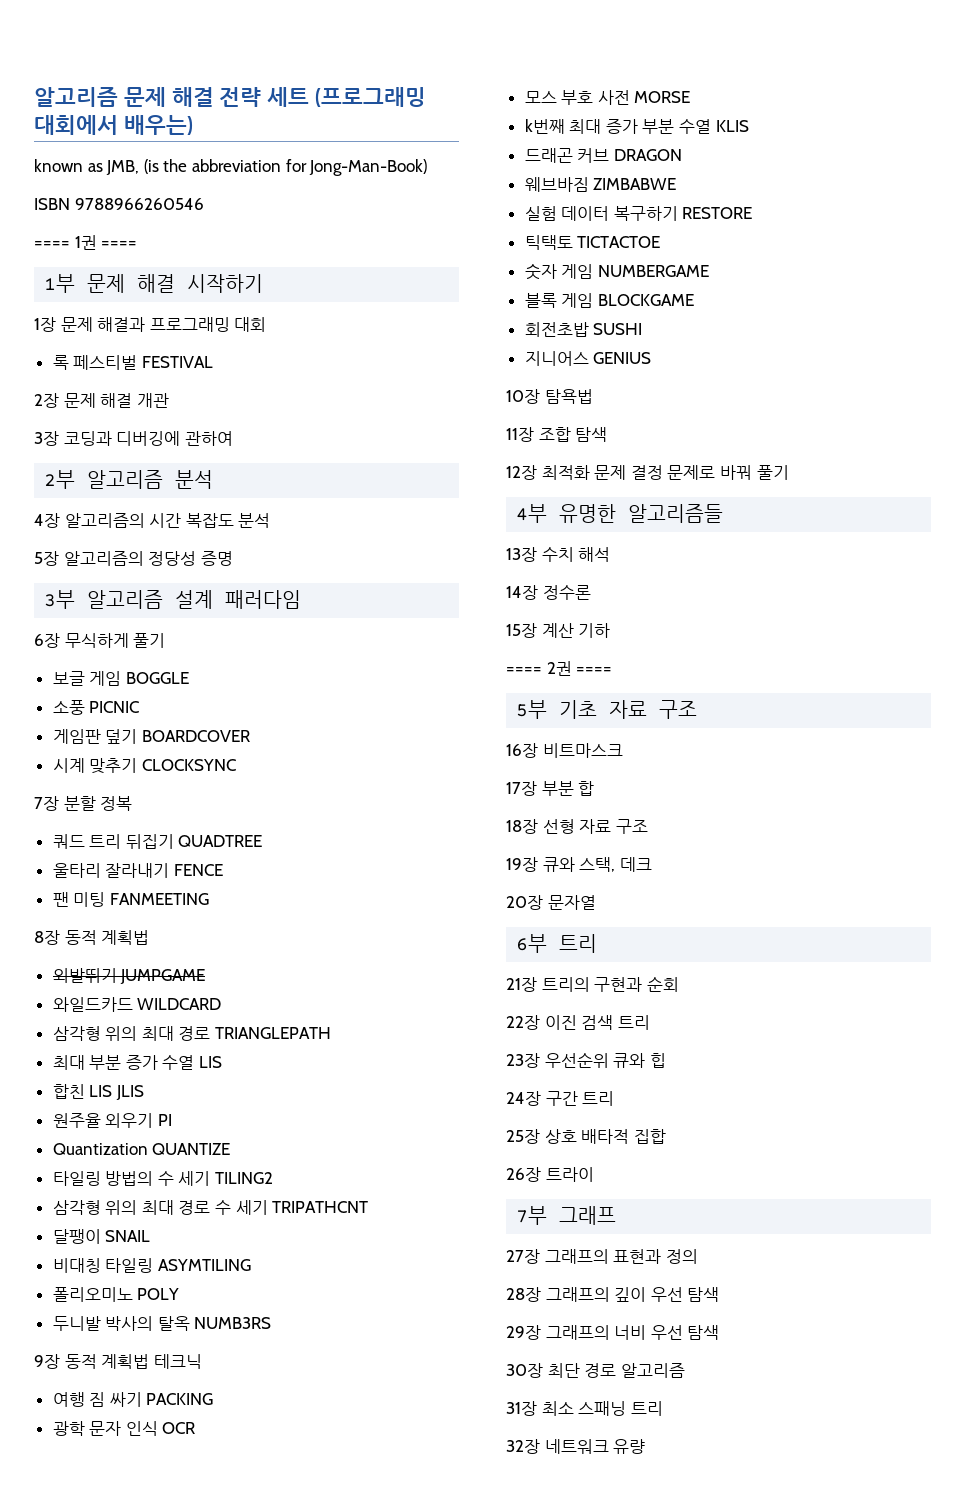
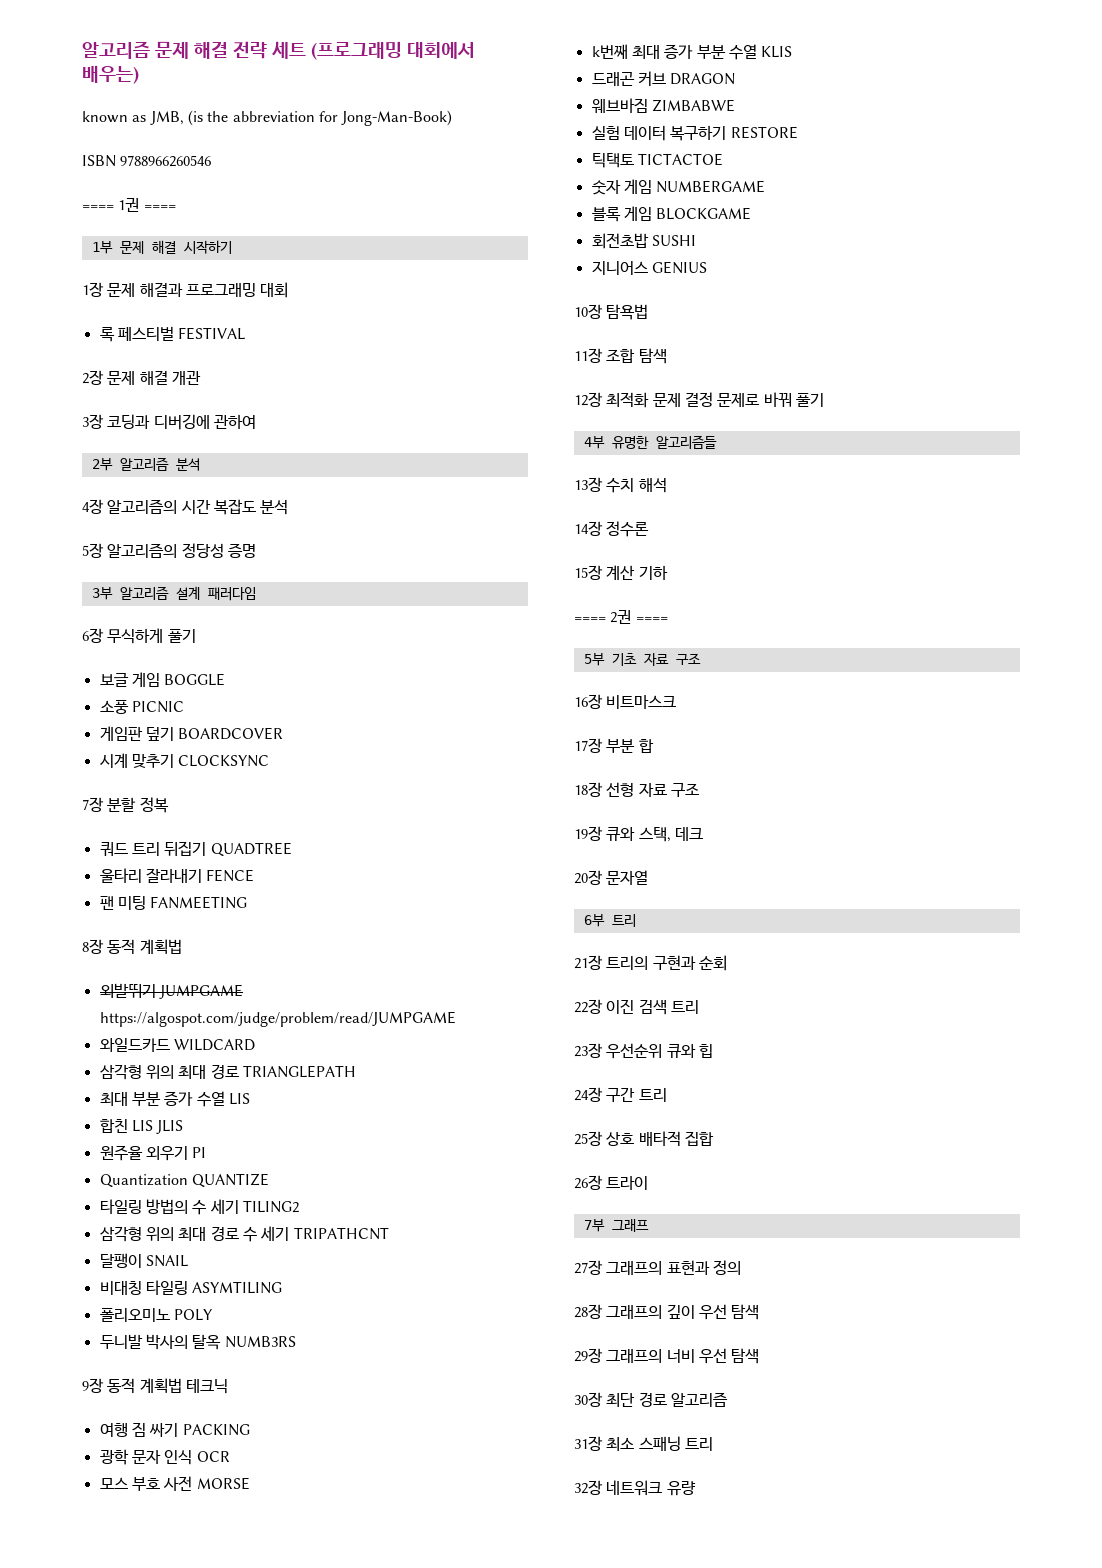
- 외발뛰기 JUMPGAME
+ 외발뛰기 JUMPGAME https://algospot.com/judge/problem/read/JUMPGAME

